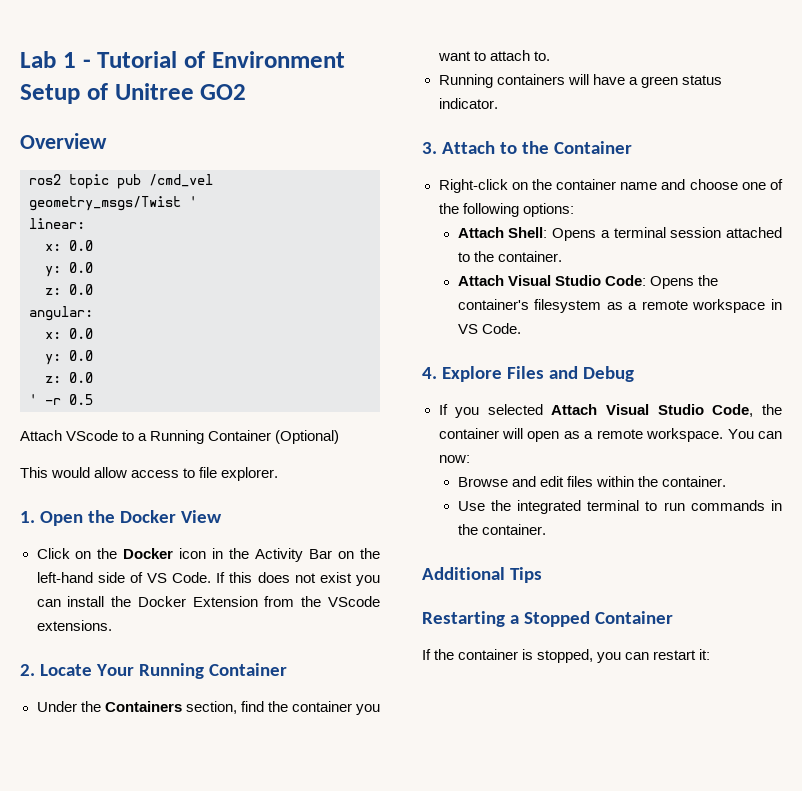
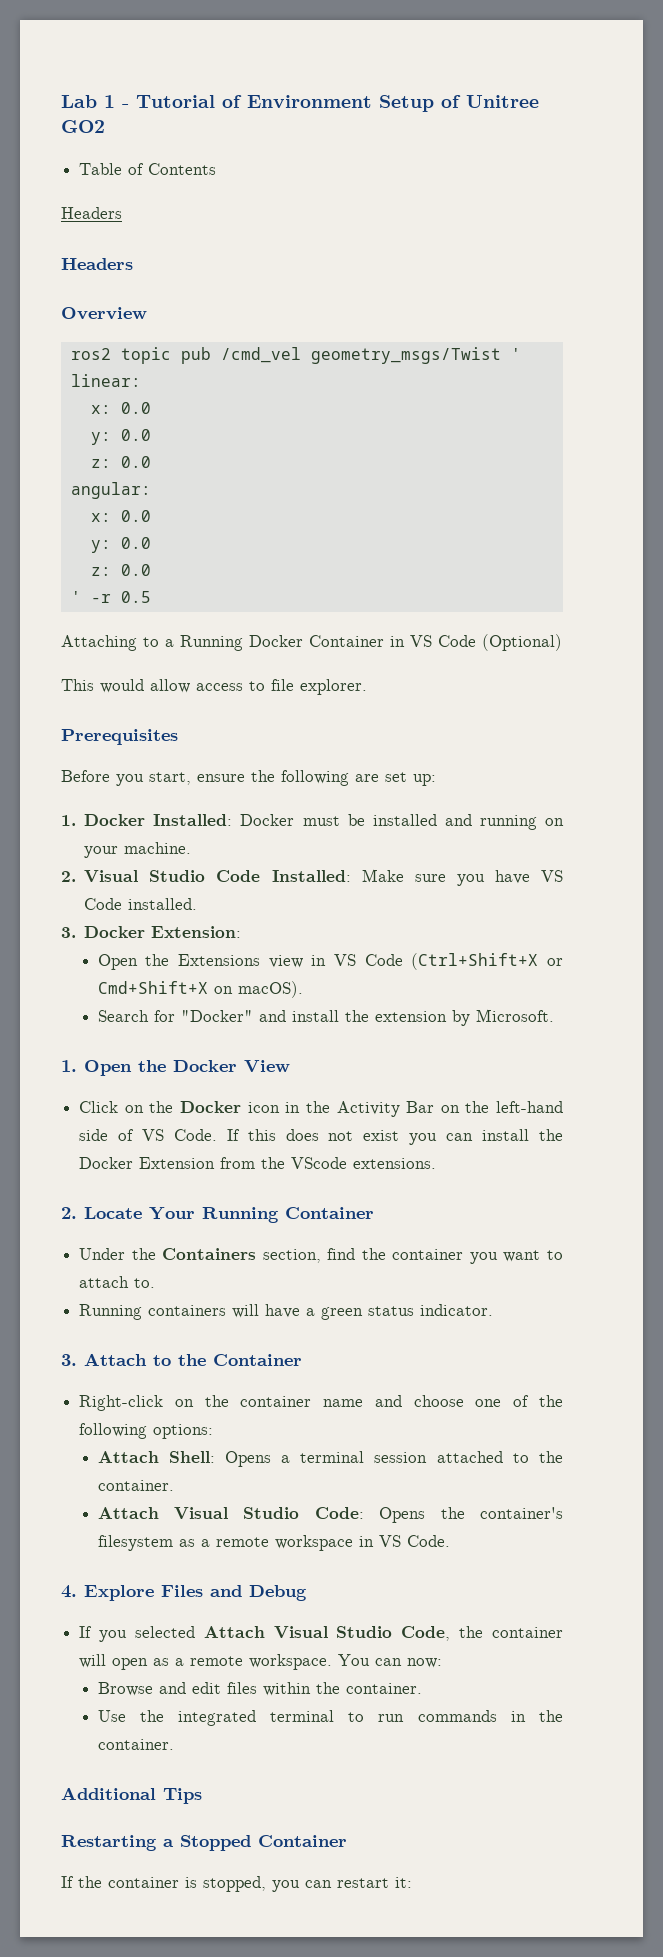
+ Table of Contents
+ Headers
+ Headers
- Attach VScode to a Running Container (Optional)
+ Attaching to a Running Docker Container in VS Code (Optional)
+ Prerequisites
+ Before you start, ensure the following are set up:
+ 1. Docker Installed: Docker must be installed and running on your machine.
+ 2. Visual Studio Code Installed: Make sure you have VS Code installed.
+ 3. Docker Extension:
+ Open the Extensions view in VS Code (Ctrl+Shift+X or Cmd+Shift+X on macOS).
+ Search for "Docker" and install the extension by Microsoft.

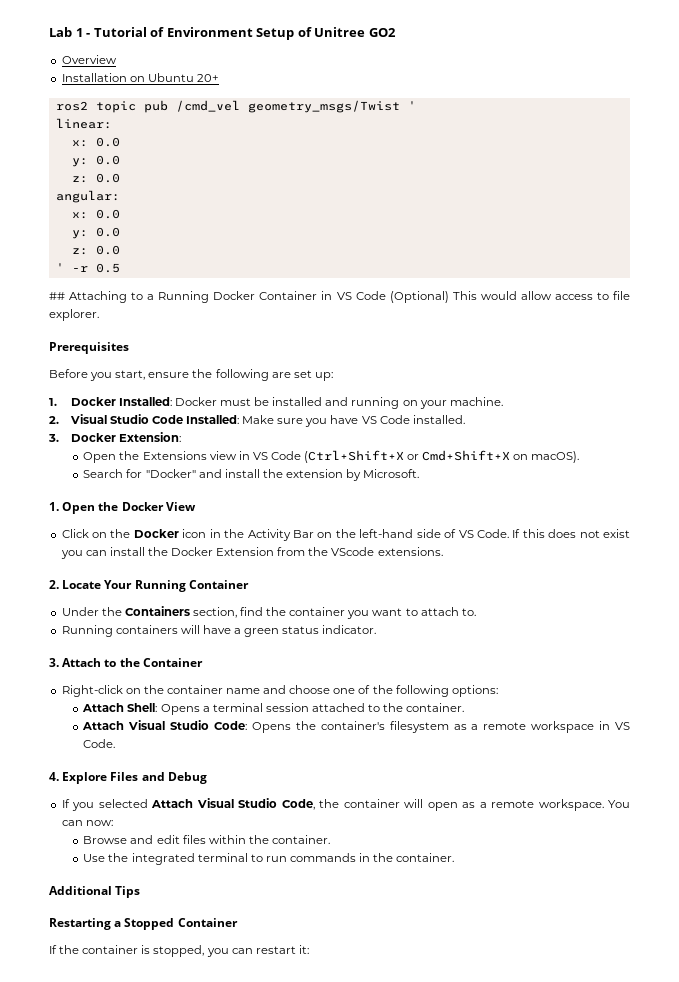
- Table of Contents
- Headers
- Headers
  Overview
+ Installation on Ubuntu 20+
- Attaching to a Running Docker Container in VS Code (Optional)
- This would allow access to file explorer.
+ ## Attaching to a Running Docker Container in VS Code (Optional) This would allow access to file explorer.

